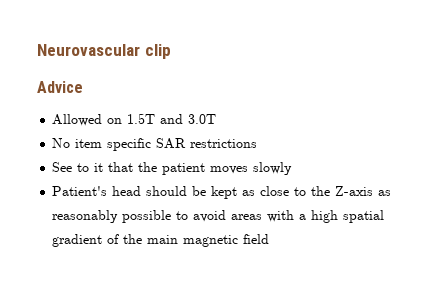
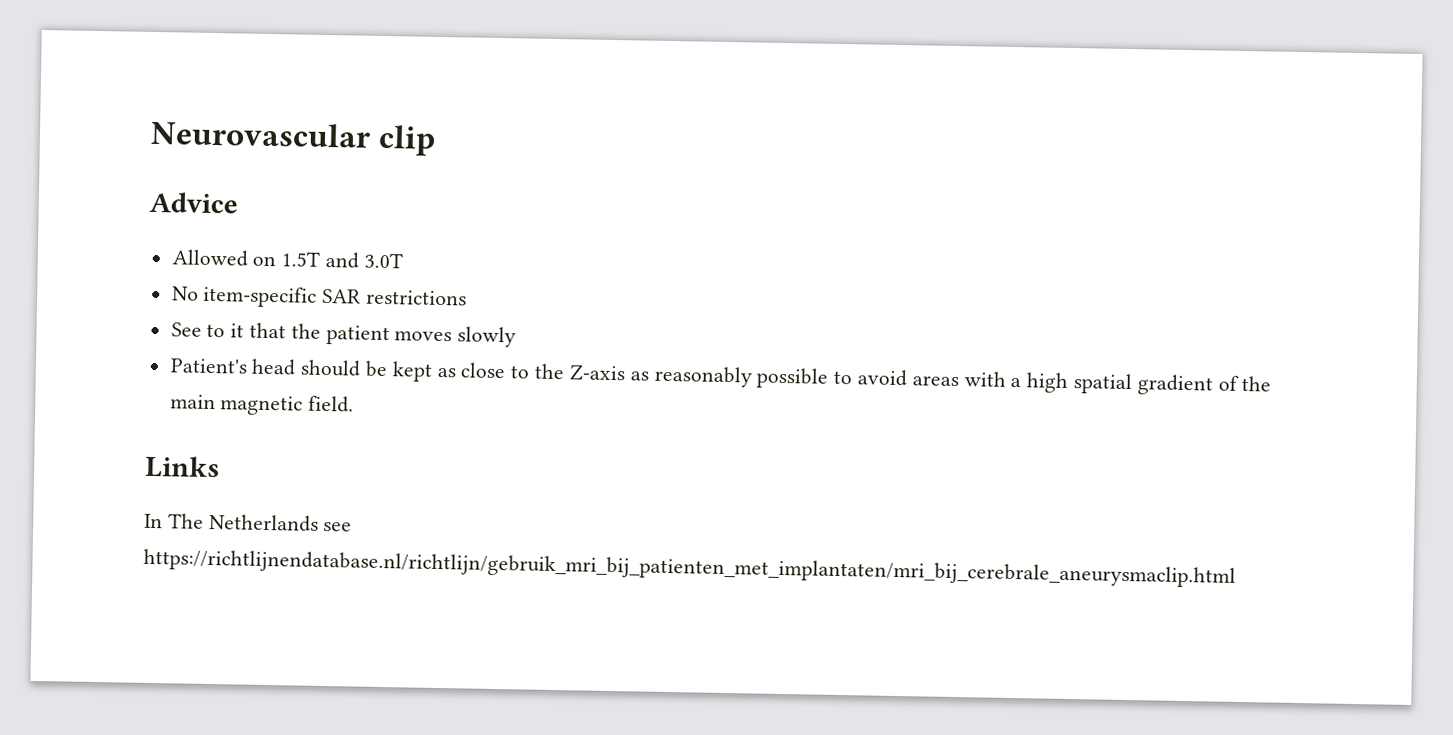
- No item specific SAR restrictions
+ No item-specific SAR restrictions
- Patient's head should be kept as close to the Z-axis as reasonably possible to avoid areas with a high spatial gradient of the main magnetic field
+ Patient's head should be kept as close to the Z-axis as reasonably possible to avoid areas with a high spatial gradient of the main magnetic field.
+ Links
+ In The Netherlands see https://richtlijnendatabase.nl/richtlijn/gebruik_mri_bij_patienten_met_implantaten/mri_bij_cerebrale_aneurysmaclip.html

